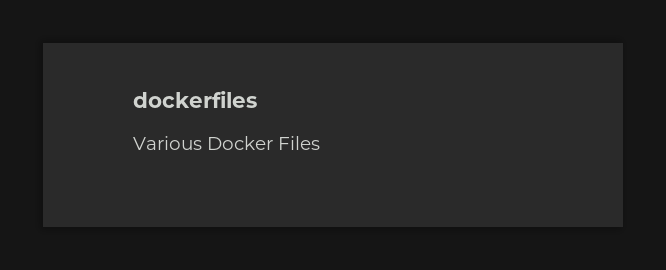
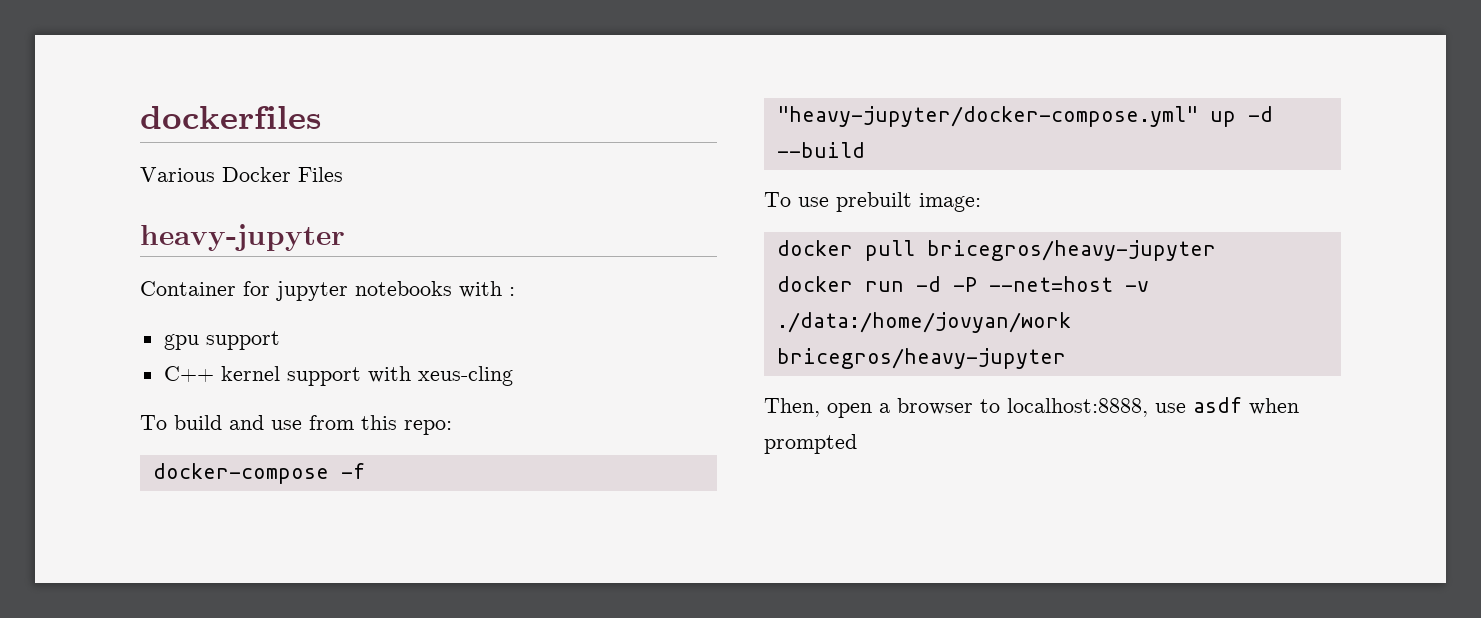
+ heavy-jupyter
+ Container for jupyter notebooks with :
+ gpu support
+ C++ kernel support with xeus-cling
+ To build and use from this repo:
+ docker-compose -f "heavy-jupyter/docker-compose.yml" up -d --build
+ To use prebuilt image:
+ docker pull bricegros/heavy-jupyter
+ docker run -d -P --net=host -v ./data:/home/jovyan/work bricegros/heavy-jupyter
+ Then, open a browser to localhost:8888, use asdf when prompted

